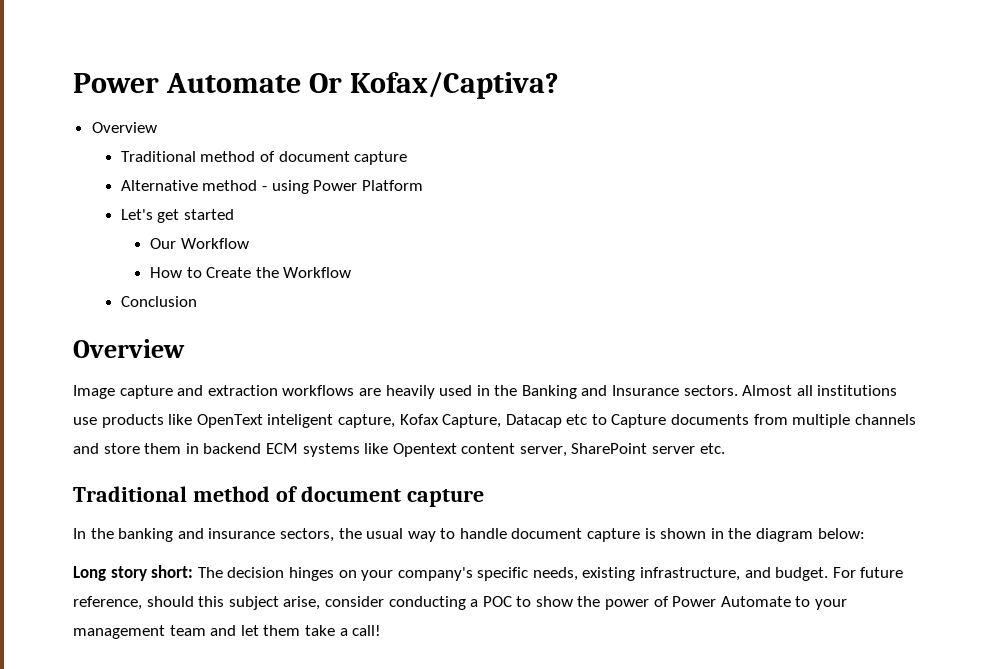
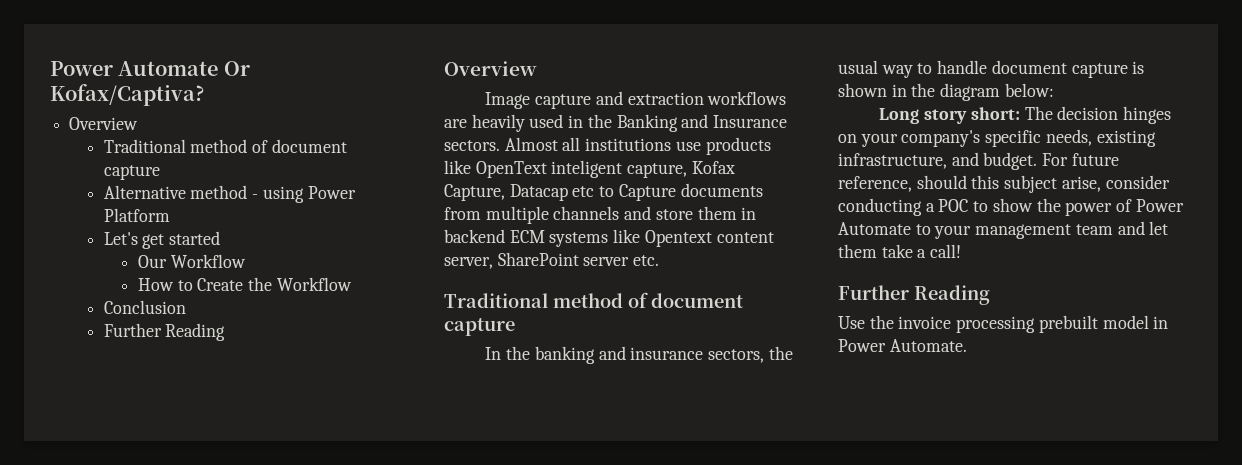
  Conclusion
+ Further Reading
  For future reference, should this subject arise, consider conducting a POC to show the power of Power Automate to your management team and let them take a call!
+ Further Reading
+ Use the invoice processing prebuilt model in Power Automate.

